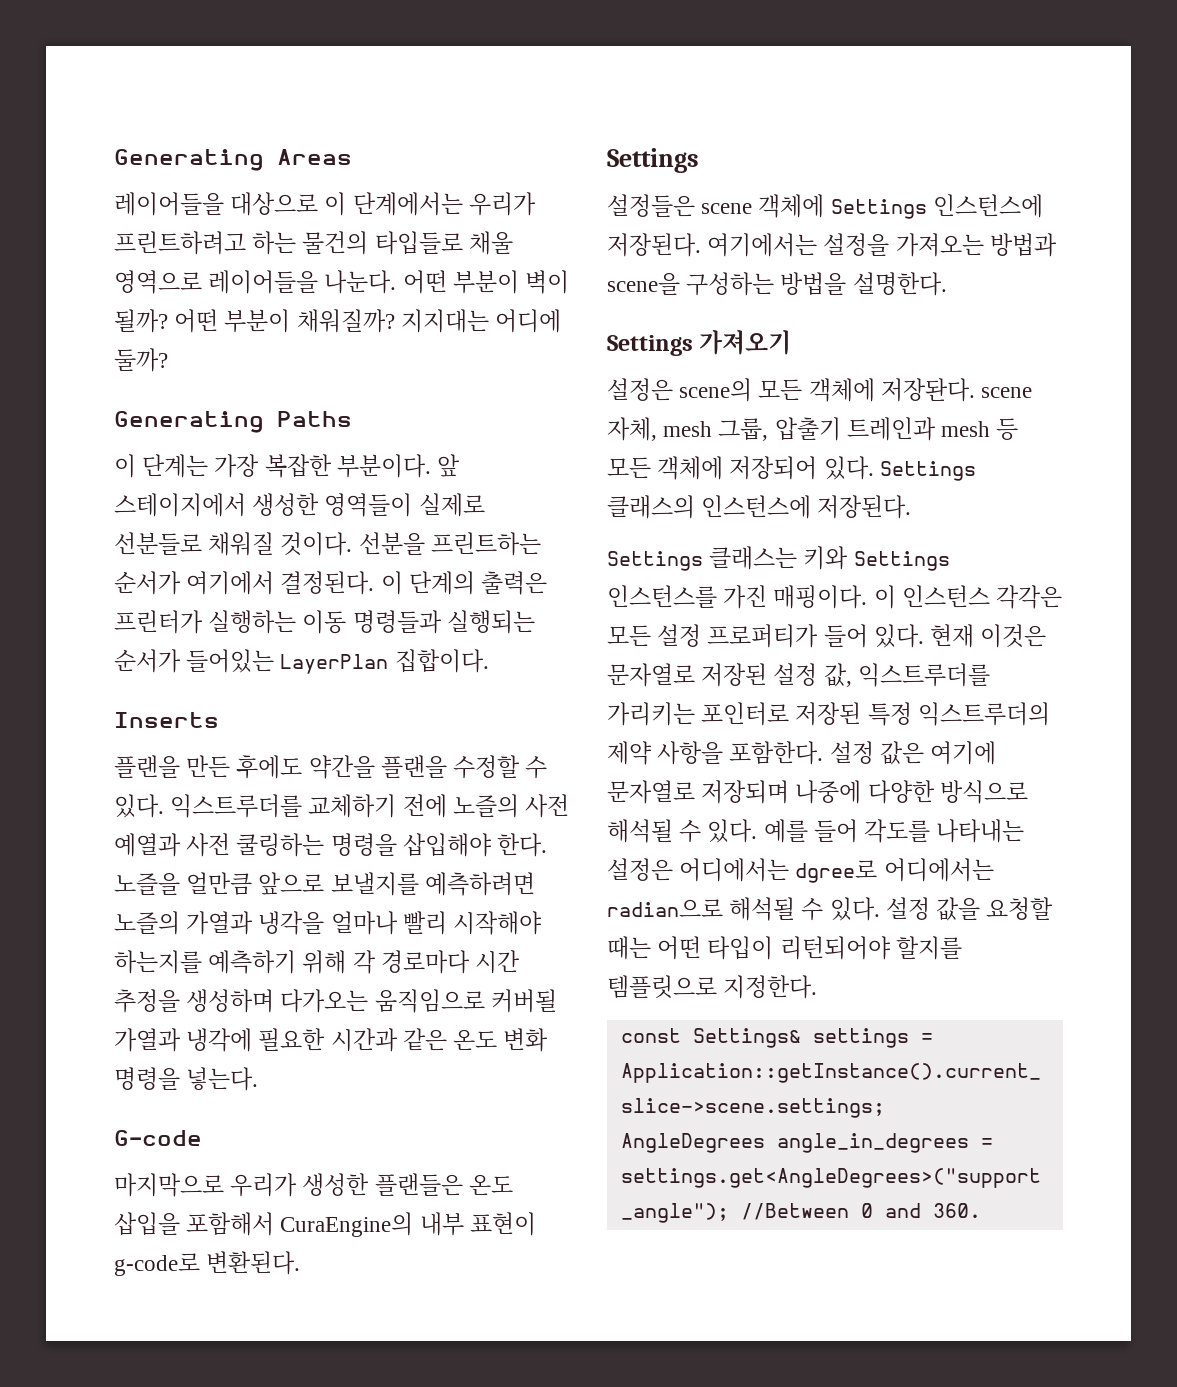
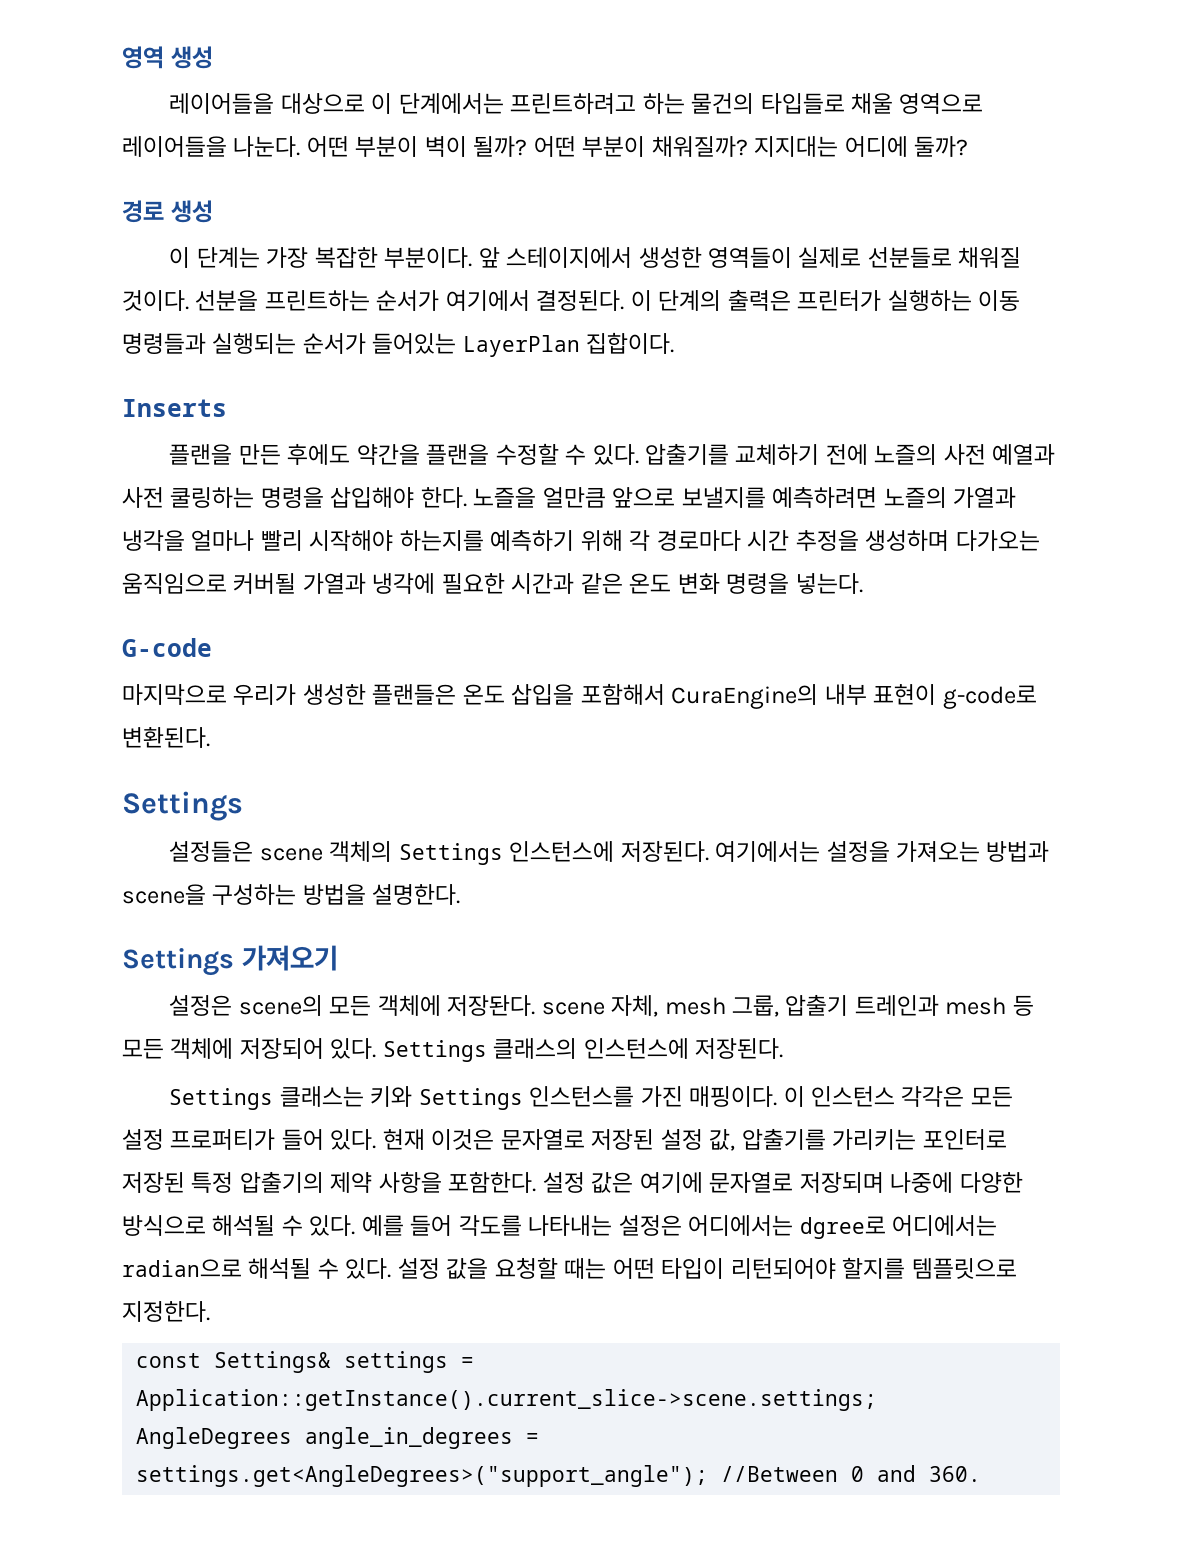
- Generating Areas
+ 영역 생성
- 레이어들을 대상으로 이 단계에서는 우리가 프린트하려고 하는 물건의 타입들로 채울 영역으로 레이어들을 나눈다.
+ 레이어들을 대상으로 이 단계에서는 프린트하려고 하는 물건의 타입들로 채울 영역으로 레이어들을 나눈다.
- Generating Paths
+ 경로 생성
- 익스트루더를 교체하기 전에 노즐의 사전 예열과 사전 쿨링하는 명령을 삽입해야 한다.
+ 압출기를 교체하기 전에 노즐의 사전 예열과 사전 쿨링하는 명령을 삽입해야 한다.
- 설정들은 scene 객체에 Settings 인스턴스에 저장된다.
+ 설정들은 scene 객체의 Settings 인스턴스에 저장된다.
- 현재 이것은 문자열로 저장된 설정 값, 익스트루더를 가리키는 포인터로 저장된 특정 익스트루더의 제약 사항을 포함한다.
+ 현재 이것은 문자열로 저장된 설정 값, 압출기를 가리키는 포인터로 저장된 특정 압출기의 제약 사항을 포함한다.

